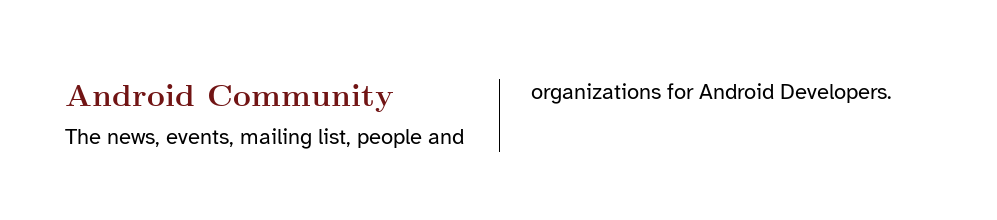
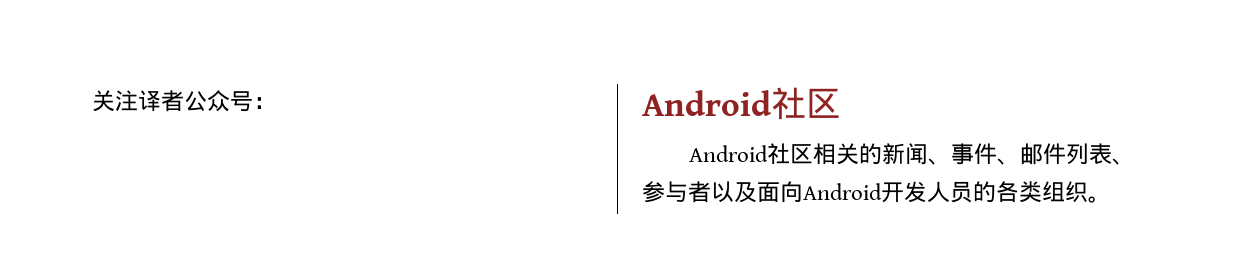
- Android Community
- The news, events, mailing list, people and organizations for Android Developers.
+ 关注译者公众号：
+ Android社区
+ Android社区相关的新闻、事件、邮件列表、参与者以及面向Android开发人员的各类组织。

